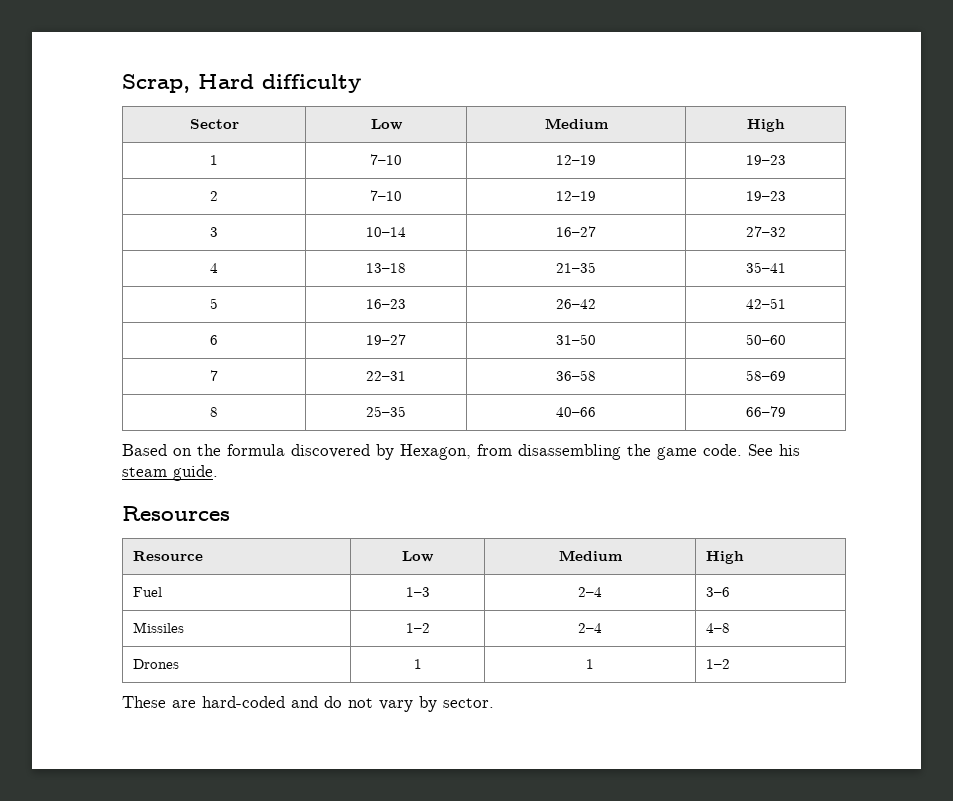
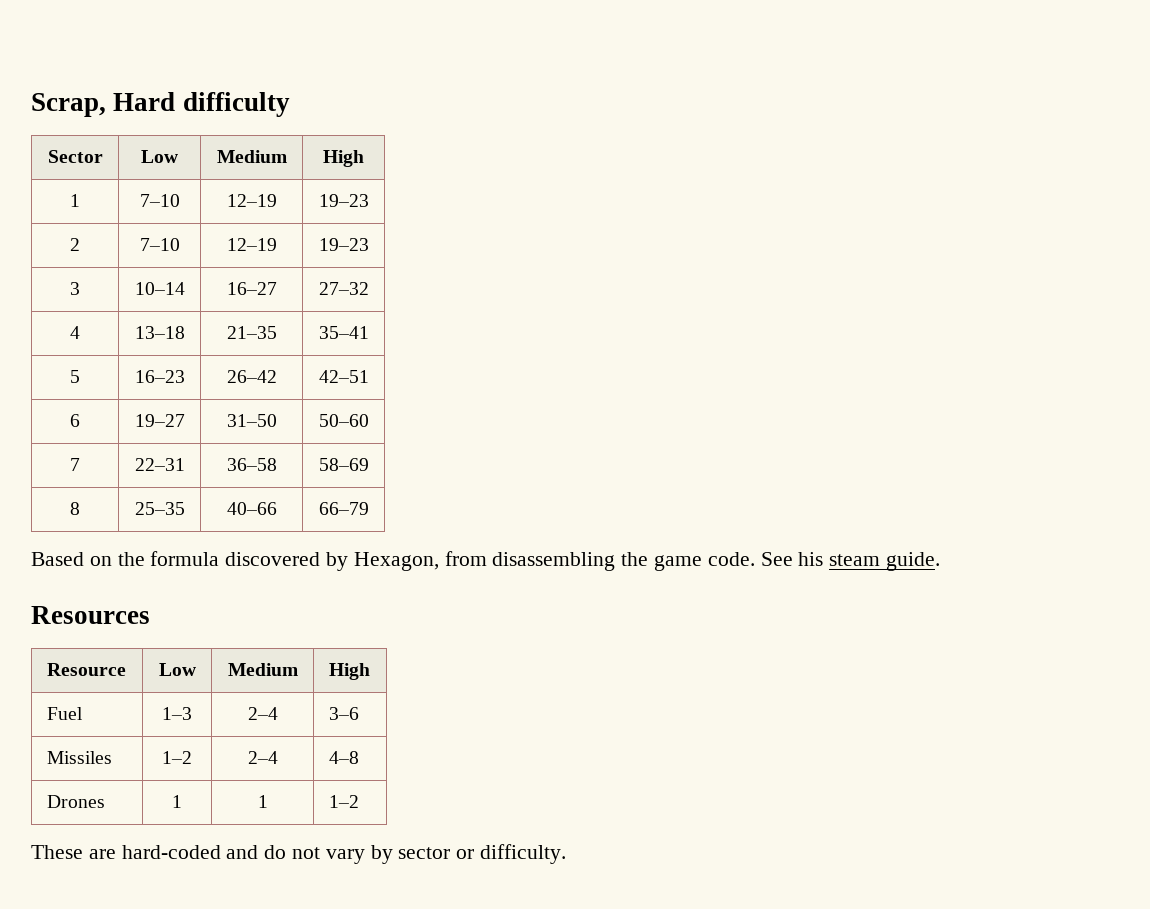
- These are hard-coded and do not vary by sector.
+ These are hard-coded and do not vary by sector or difficulty.

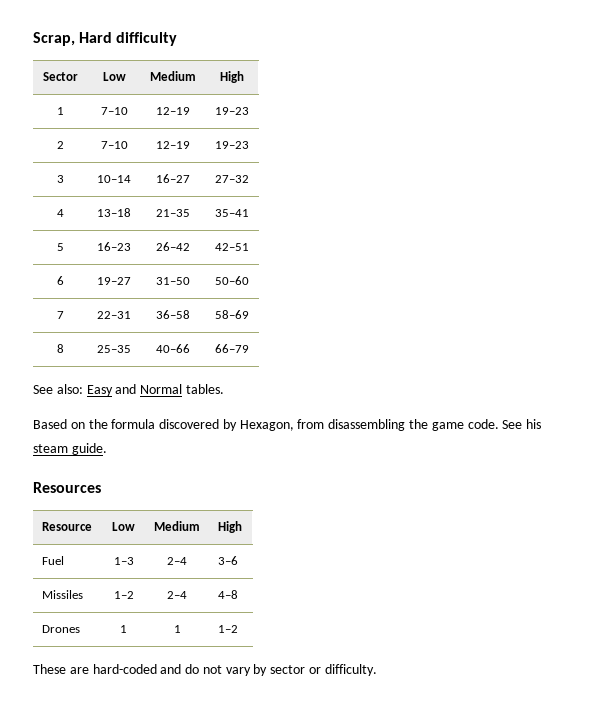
+ See also: Easy and Normal tables.

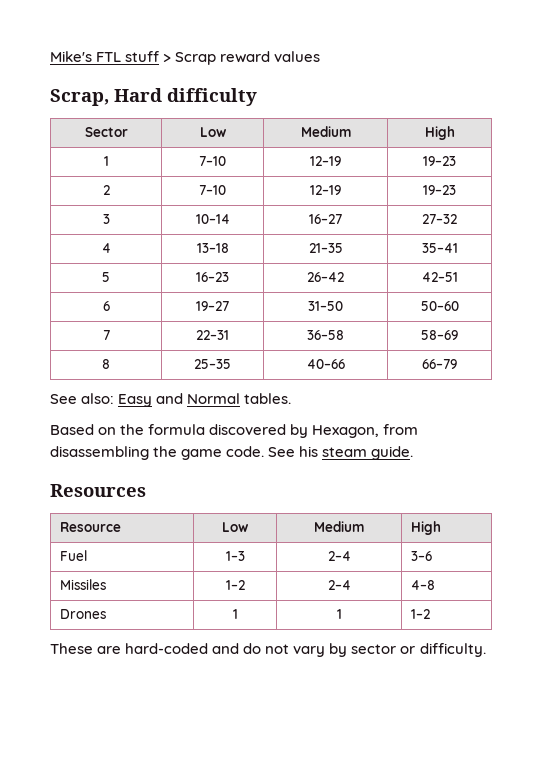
+ Mike's FTL stuff > Scrap reward values

